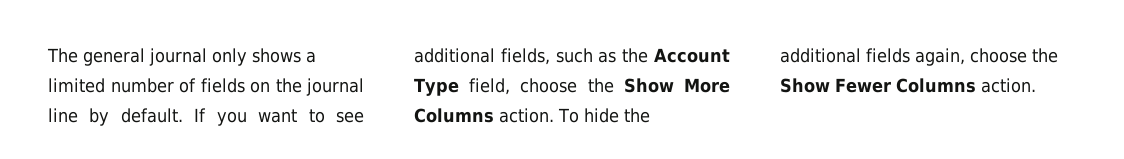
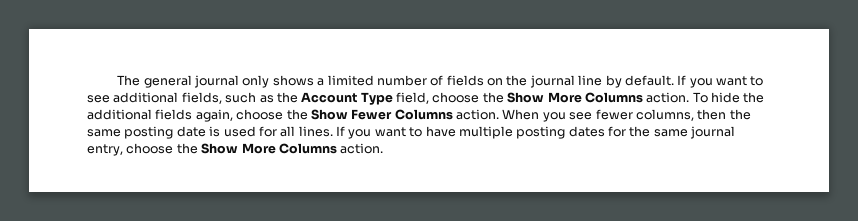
+ When you see fewer columns, then the same posting date is used for all lines. If you want to have multiple posting dates for the same journal entry, choose the Show More Columns action.

